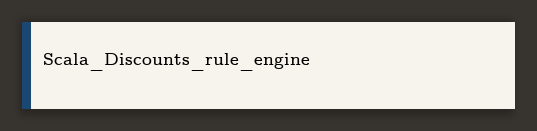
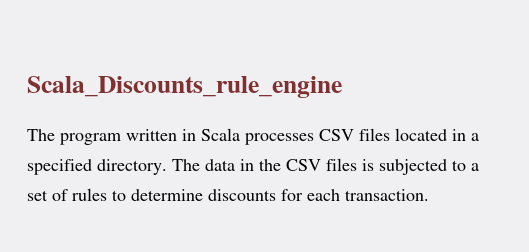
+ The program written in Scala processes CSV files located in a specified directory. The data in the CSV files is subjected to a set of rules to determine discounts for each transaction.

